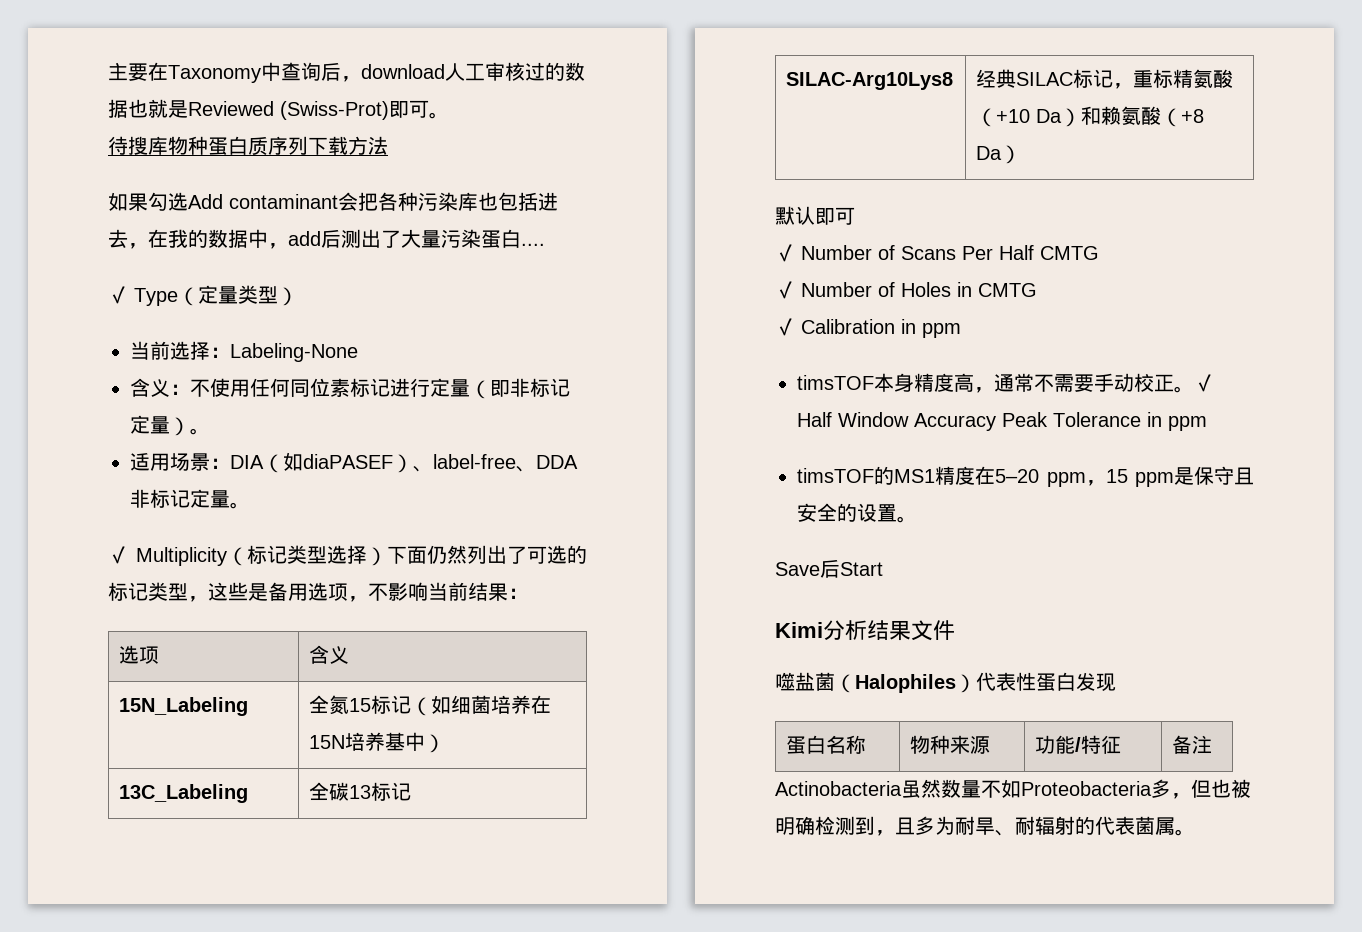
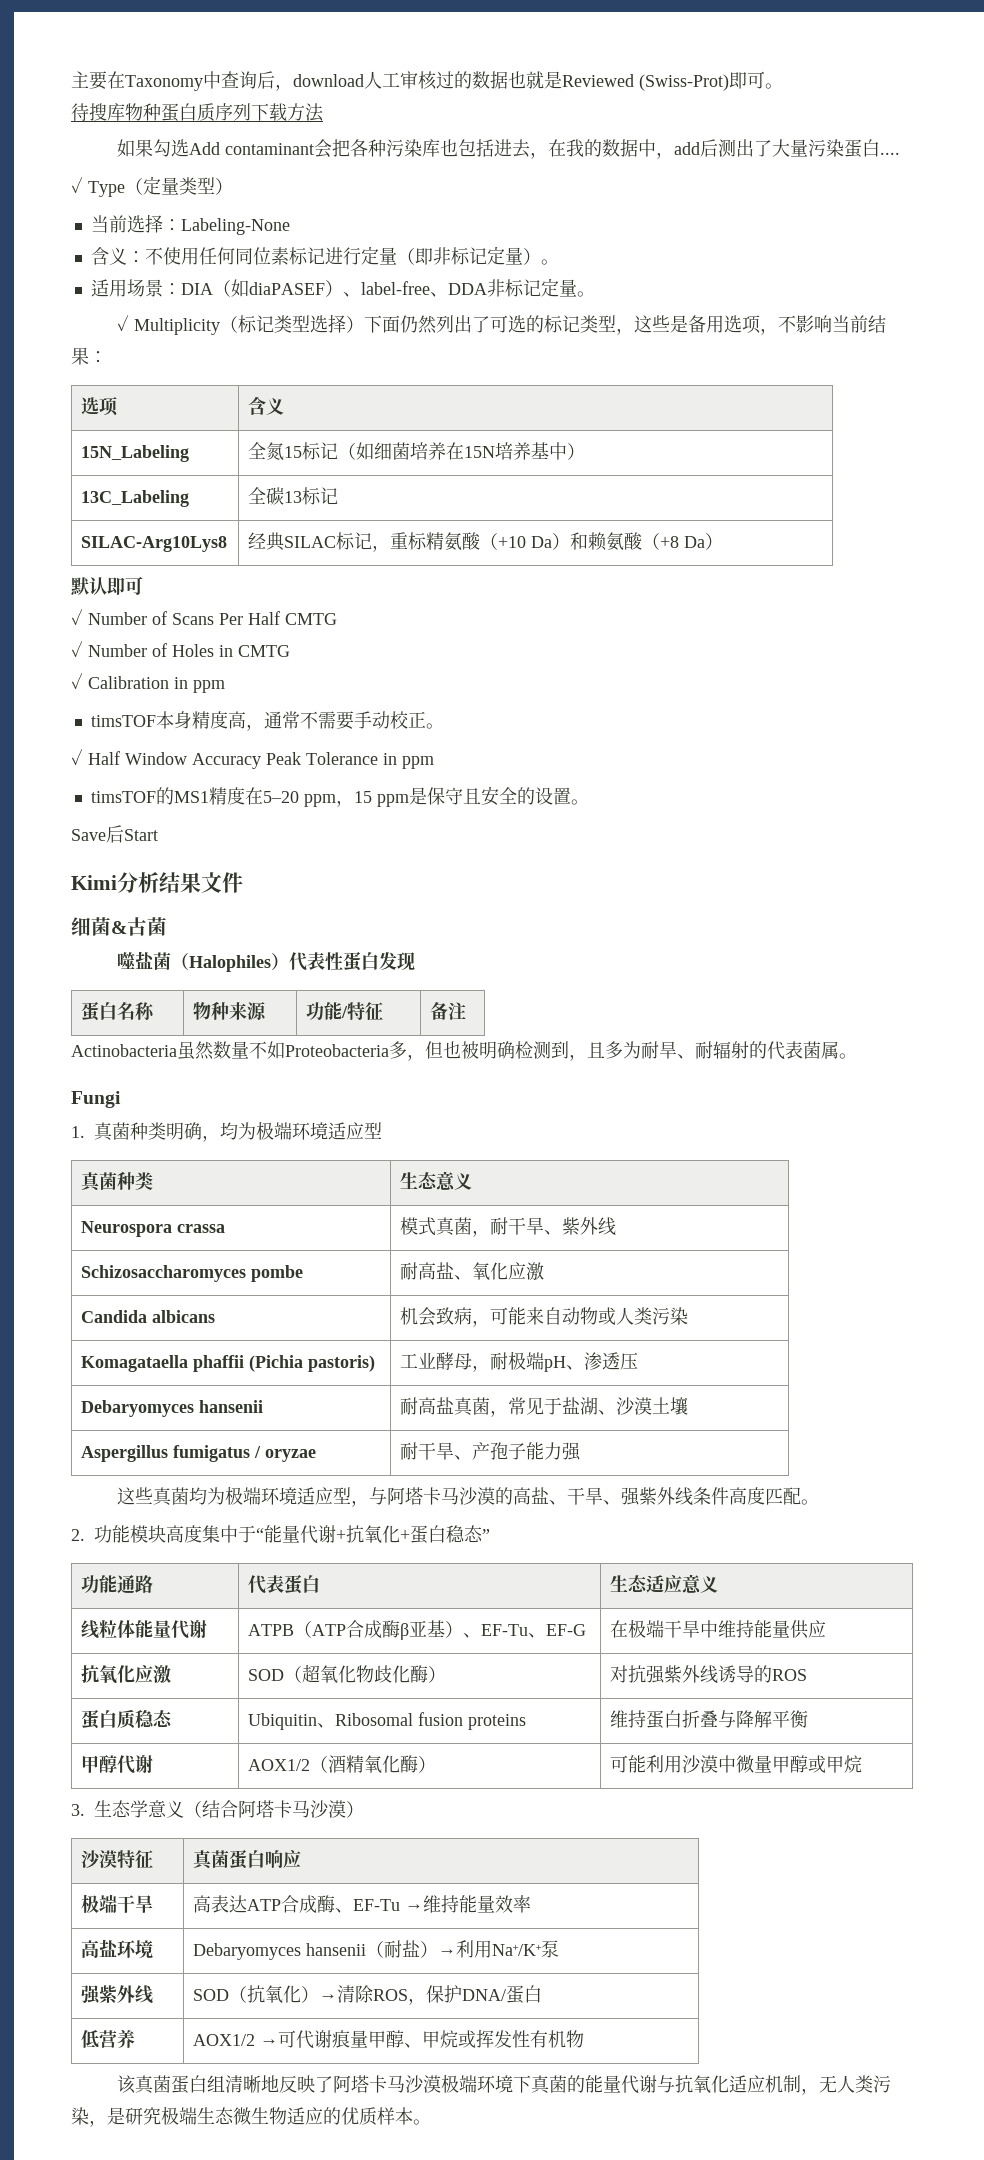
- timsTOF本身精度高，通常不需要手动校正。✓ Half Window Accuracy Peak Tolerance in ppm
+ timsTOF本身精度高，通常不需要手动校正。
+ ✓ Half Window Accuracy Peak Tolerance in ppm
+ 细菌&古菌
+ Fungi
+ 1.真菌种类明确，均为极端环境适应型
+ 真菌种类 | 生态意义
+ Neurospora crassa | 模式真菌，耐干旱、紫外线
+ Schizosaccharomyces pombe | 耐高盐、氧化应激
+ Candida albicans | 机会致病，可能来自动物或人类污染
+ Komagataella phaffii (Pichia pastoris) | 工业酵母，耐极端pH、渗透压
+ Debaryomyces hansenii | 耐高盐真菌，常见于盐湖、沙漠土壤
+ Aspergillus fumigatus / oryzae | 耐干旱、产孢子能力强
+ 这些真菌均为极端环境适应型，与阿塔卡马沙漠的高盐、干旱、强紫外线条件高度匹配。
+ 2.功能模块高度集中于“能量代谢+抗氧化+蛋白稳态”
+ 功能通路 | 代表蛋白 | 生态适应意义
+ 线粒体能量代谢 | ATPB（ATP合成酶β亚基）、EF-Tu、EF-G | 在极端干旱中维持能量供应
+ 抗氧化应激 | SOD（超氧化物歧化酶） | 对抗强紫外线诱导的ROS
+ 蛋白质稳态 | Ubiquitin、Ribosomal fusion proteins | 维持蛋白折叠与降解平衡
+ 甲醇代谢 | AOX1/2（酒精氧化酶） | 可能利用沙漠中微量甲醇或甲烷
+ 3.生态学意义（结合阿塔卡马沙漠）
+ 沙漠特征 | 真菌蛋白响应
+ 极端干旱 | 高表达ATP合成酶、EF-Tu →维持能量效率
+ 高盐环境 | Debaryomyces hansenii（耐盐）→利用Na⁺/K⁺泵
+ 强紫外线 | SOD（抗氧化）→清除ROS，保护DNA/蛋白
+ 低营养 | AOX1/2 →可代谢痕量甲醇、甲烷或挥发性有机物
+ 该真菌蛋白组清晰地反映了阿塔卡马沙漠极端环境下真菌的能量代谢与抗氧化适应机制，无人类污染，是研究极端生态微生物适应的优质样本。

